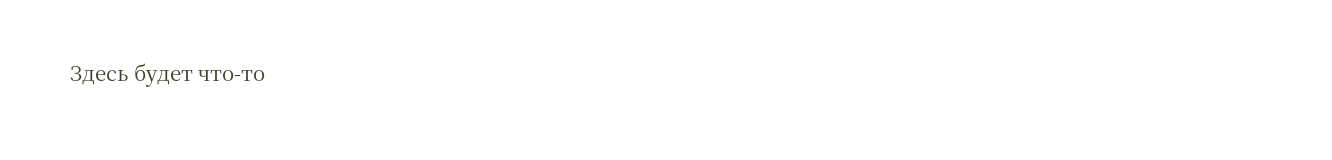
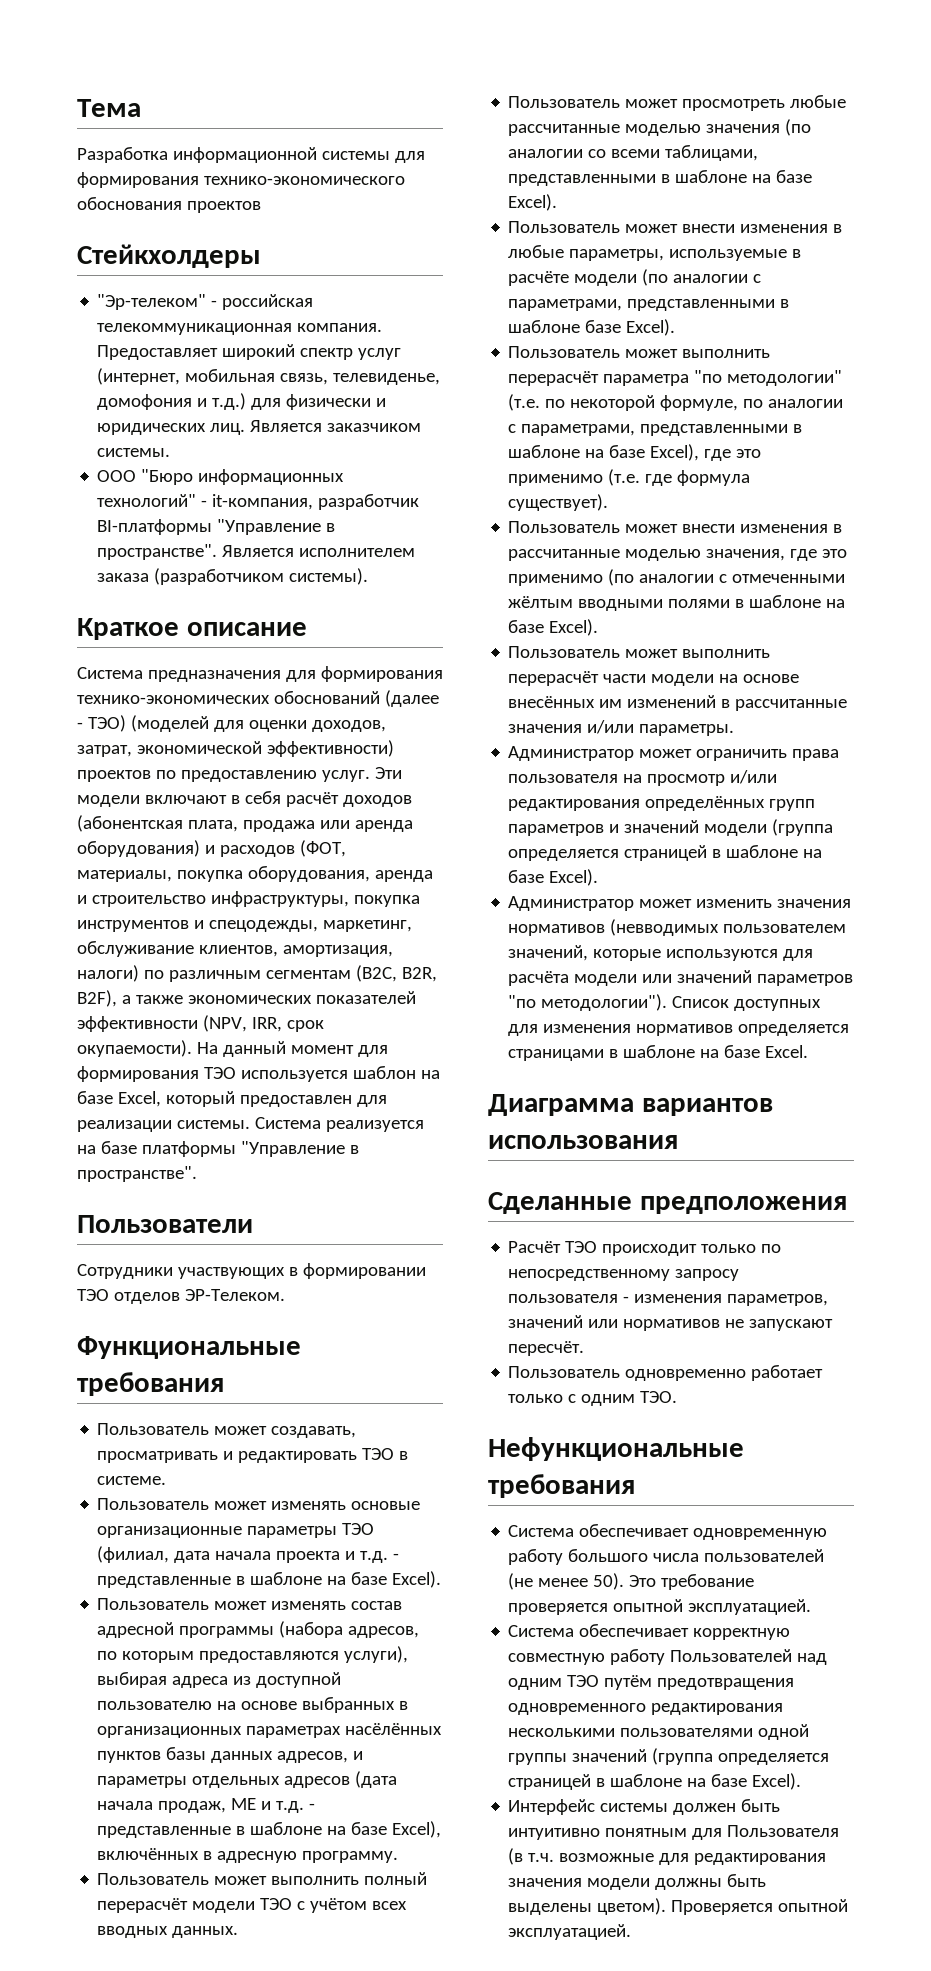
- Здесь будет что-то
+ Тема
+ Разработка информационной системы для формирования технико-экономического обоснования проектов
+ Стейкхолдеры
+ "Эр-телеком" - российская телекоммуникационная компания. Предоставляет широкий спектр услуг (интернет, мобильная связь, телевиденье, домофония и т.д.) для физически и юридических лиц. Является заказчиком системы.
+ ООО "Бюро информационных технологий" - it-компания, разработчик BI-платформы "Управление в пространстве". Является исполнителем заказа (разработчиком системы).
+ Краткое описание
+ Система предназначения для формирования технико-экономических обоснований (далее - ТЭО) (моделей для оценки доходов, затрат, экономической эффективности) проектов по предоставлению услуг. Эти модели включают в себя расчёт доходов (абонентская плата, продажа или аренда оборудования) и расходов (ФОТ, материалы, покупка оборудования, аренда и строительство инфраструктуры, покупка инструментов и спецодежды, маркетинг, обслуживание клиентов, амортизация, налоги) по различным сегментам (B2C, B2R, B2F), а также экономических показателей эффективности (NPV, IRR, срок окупаемости). На данный момент для формирования ТЭО используется шаблон на базе Excel, который предоставлен для реализации системы. Система реализуется на базе платформы "Управление в пространстве".
+ Пользователи
+ Сотрудники участвующих в формировании ТЭО отделов ЭР-Телеком.
+ Функциональные требования
+ Пользователь может создавать, просматривать и редактировать ТЭО в системе.
+ Пользователь может изменять основые организационные параметры ТЭО (филиал, дата начала проекта и т.д. - представленные в шаблоне на базе Excel).
+ Пользователь может изменять состав адресной программы (набора адресов, по которым предоставляются услуги), выбирая адреса из доступной пользователю на основе выбранных в организационных параметрах насёлённых пунктов базы данных адресов, и параметры отдельных адресов (дата начала продаж, МЕ и т.д. - представленные в шаблоне на базе Excel), включённых в адресную программу.
+ Пользователь может выполнить полный перерасчёт модели ТЭО с учётом всех вводных данных.
+ Пользователь может просмотреть любые рассчитанные моделью значения (по аналогии со всеми таблицами, представленными в шаблоне на базе Excel).
+ Пользователь может внести изменения в любые параметры, используемые в расчёте модели (по аналогии с параметрами, представленными в шаблоне базе Excel).
+ Пользователь может выполнить перерасчёт параметра "по методологии" (т.е. по некоторой формуле, по аналогии с параметрами, представленными в шаблоне на базе Excel), где это применимо (т.е. где формула существует).
+ Пользователь может внести изменения в рассчитанные моделью значения, где это применимо (по аналогии с отмеченными жёлтым вводными полями в шаблоне на базе Excel).
+ Пользователь может выполнить перерасчёт части модели на основе внесённых им изменений в рассчитанные значения и/или параметры.
+ Администратор может ограничить права пользователя на просмотр и/или редактирования определённых групп параметров и значений модели (группа определяется страницей в шаблоне на базе Excel).
+ Администратор может изменить значения нормативов (невводимых пользователем значений, которые используются для расчёта модели или значений параметров "по методологии"). Список доступных для изменения нормативов определяется страницами в шаблоне на базе Excel.
+ Диаграмма вариантов использования
+ Сделанные предположения
+ Расчёт ТЭО происходит только по непосредственному запросу пользователя - изменения параметров, значений или нормативов не запускают пересчёт.
+ Пользователь одновременно работает только с одним ТЭО.
+ Нефункциональные требования
+ Система обеспечивает одновременную работу большого числа пользователей (не менее 50). Это требование проверяется опытной эксплуатацией.
+ Система обеспечивает корректную совместную работу Пользователей над одним ТЭО путём предотвращения одновременного редактирования несколькими пользователями одной группы значений (группа определяется страницей в шаблоне на базе Excel).
+ Интерфейс системы должен быть интуитивно понятным для Пользователя (в т.ч. возможные для редактирования значения модели должны быть выделены цветом). Проверяется опытной эксплуатацией.

